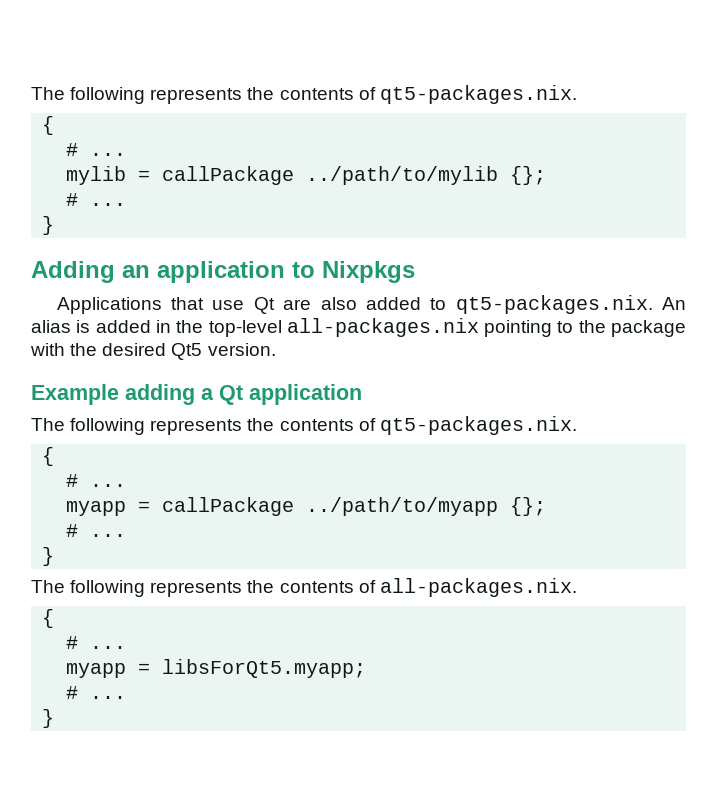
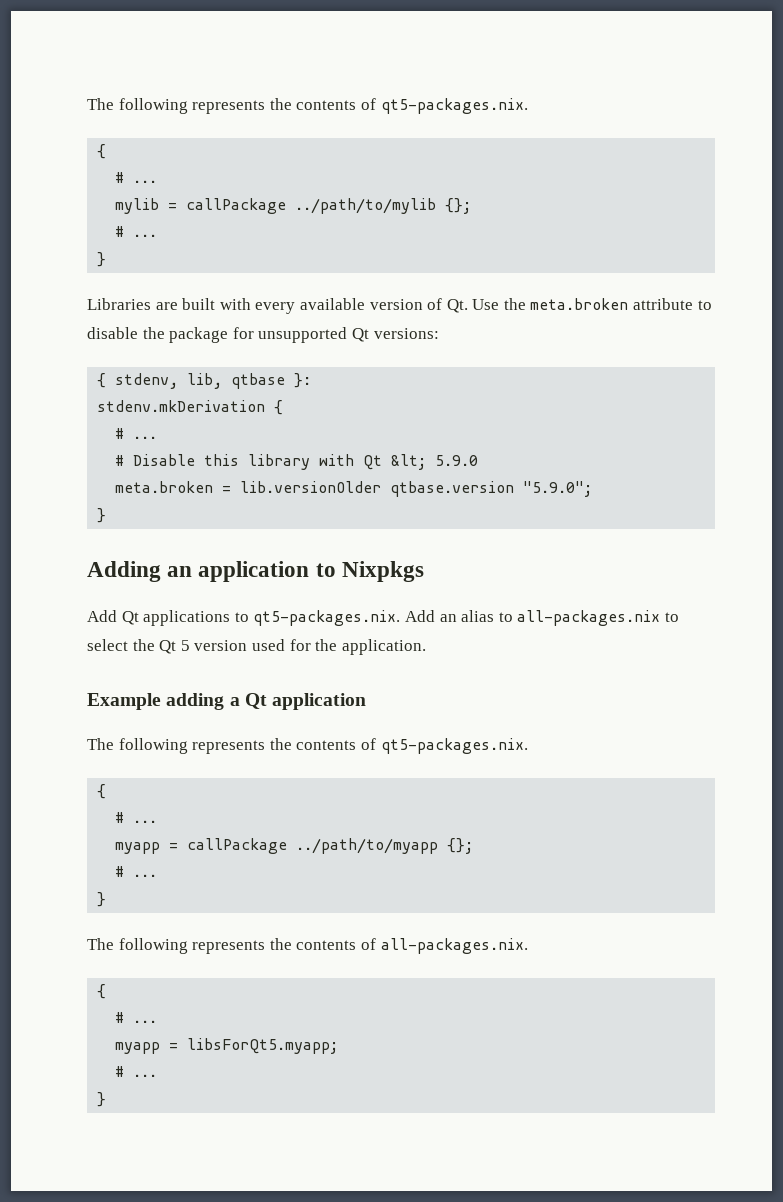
+ Libraries are built with every available version of Qt. Use the meta.broken attribute to disable the package for unsupported Qt versions:
+ { stdenv, lib, qtbase }:
+ stdenv.mkDerivation {
+ # ...
+ # Disable this library with Qt &lt; 5.9.0
+ meta.broken = lib.versionOlder qtbase.version "5.9.0";
+ }
- Applications that use Qt are also added to qt5-packages.nix. An alias is added in the top-level all-packages.nix pointing to the package with the desired Qt5 version.
+ Add Qt applications to qt5-packages.nix. Add an alias to all-packages.nix to select the Qt 5 version used for the application.

